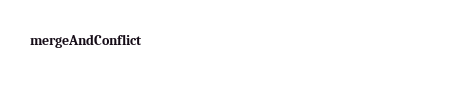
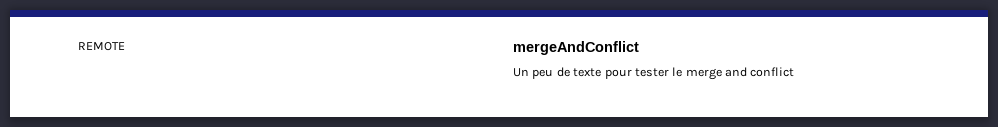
+ REMOTE
+ Un peu de texte pour tester le merge and conflict

